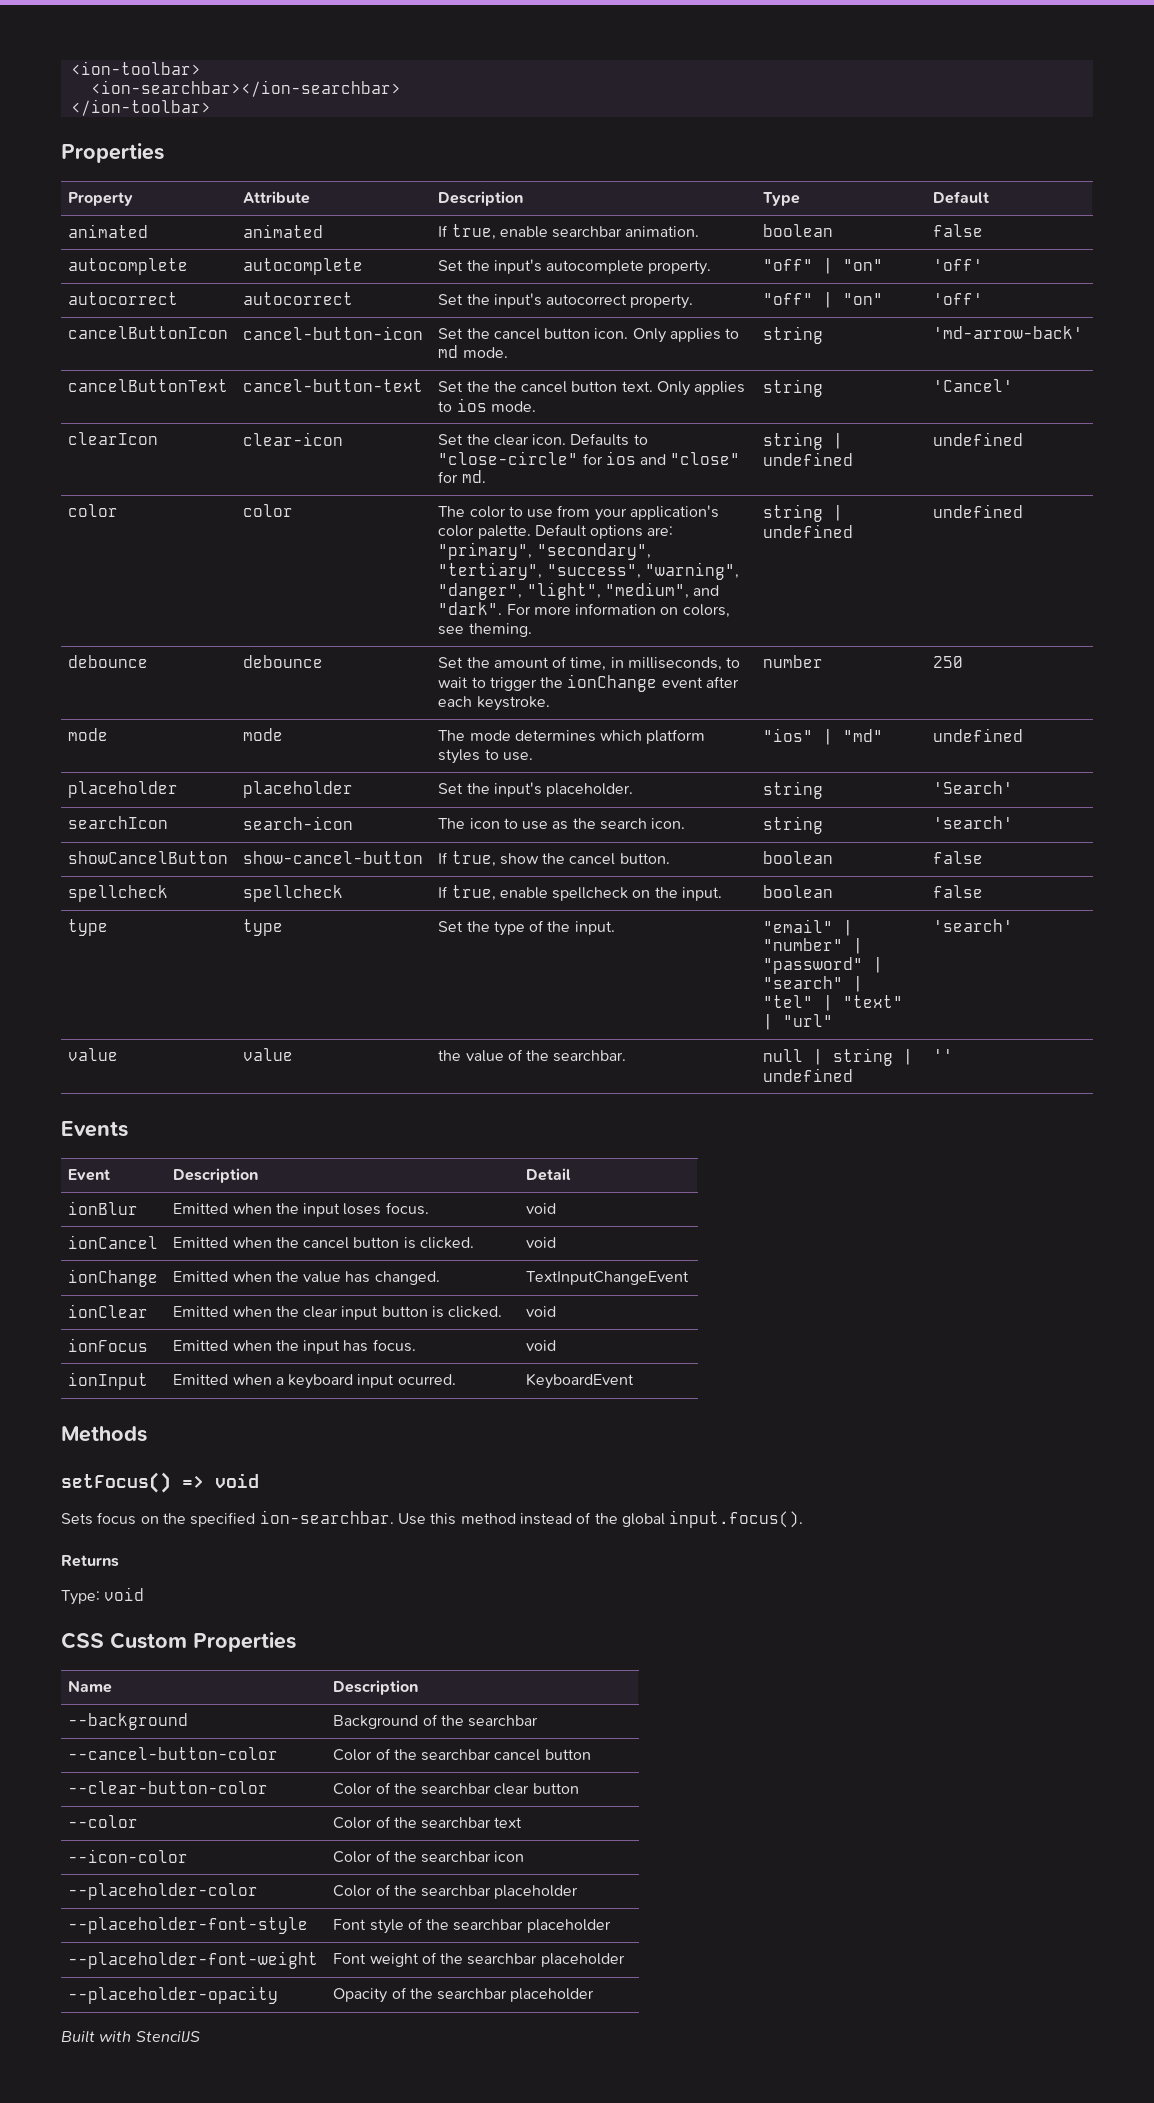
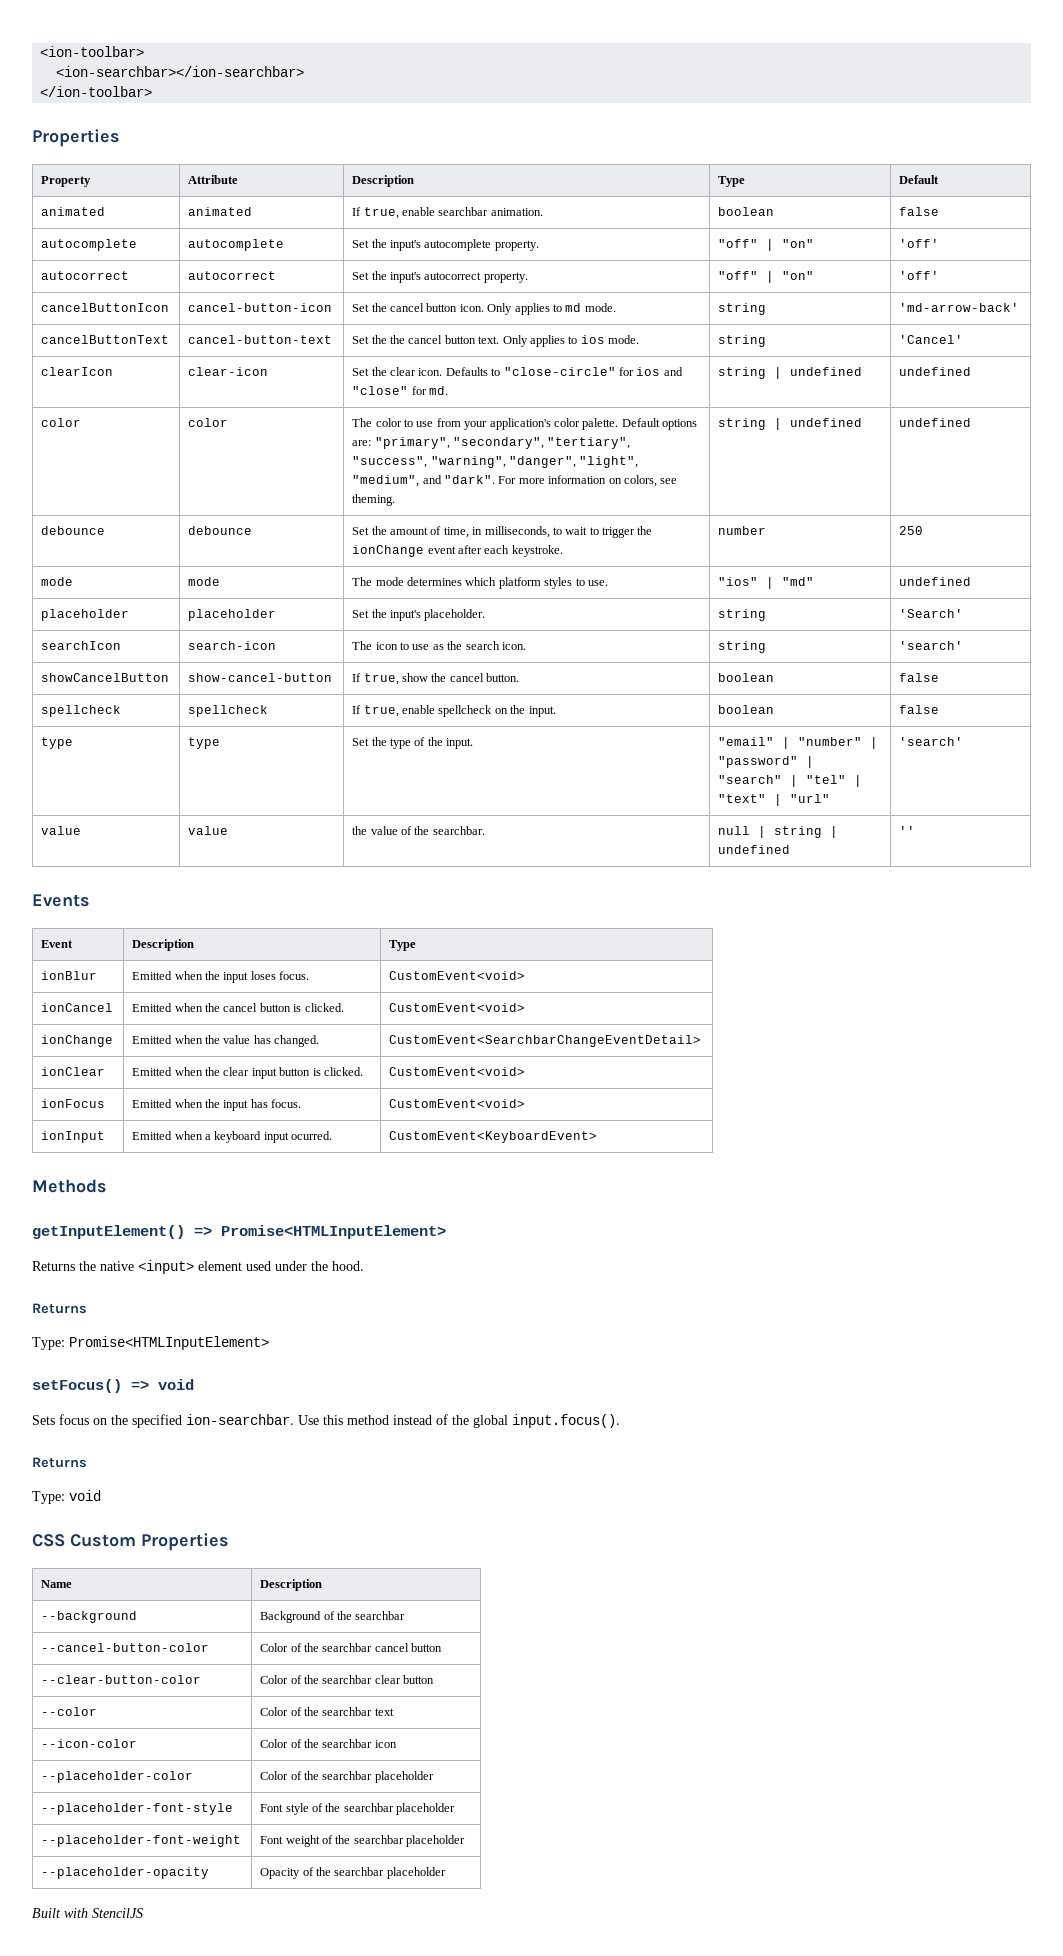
- Event | Description | Detail
+ Event | Description | Type
- ionBlur | Emitted when the input loses focus. | void
+ ionBlur | Emitted when the input loses focus. | CustomEvent<void>
- ionCancel | Emitted when the cancel button is clicked. | void
+ ionCancel | Emitted when the cancel button is clicked. | CustomEvent<void>
- ionChange | Emitted when the value has changed. | TextInputChangeEvent
+ ionChange | Emitted when the value has changed. | CustomEvent<SearchbarChangeEventDetail>
- ionClear | Emitted when the clear input button is clicked. | void
+ ionClear | Emitted when the clear input button is clicked. | CustomEvent<void>
- ionFocus | Emitted when the input has focus. | void
+ ionFocus | Emitted when the input has focus. | CustomEvent<void>
- ionInput | Emitted when a keyboard input ocurred. | KeyboardEvent
+ ionInput | Emitted when a keyboard input ocurred. | CustomEvent<KeyboardEvent>
+ getInputElement() => Promise<HTMLInputElement>
+ Returns the native <input> element used under the hood.
+ Returns
+ Type: Promise<HTMLInputElement>

